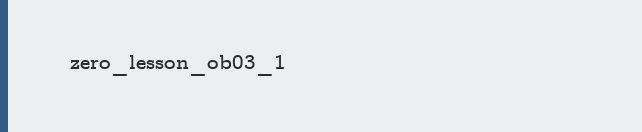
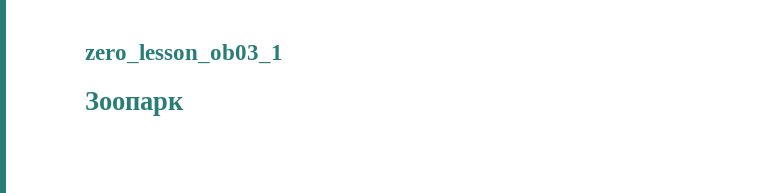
+ Зоопарк

